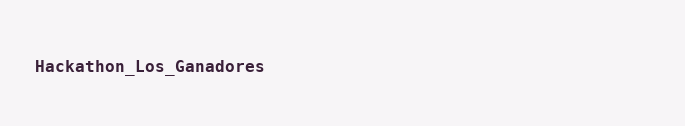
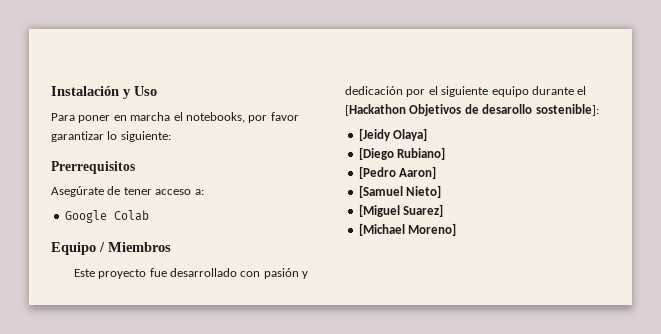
- Hackathon_Los_Ganadores
+ Instalación y Uso
+ Para poner en marcha el notebooks, por favor garantizar lo siguiente:
+ Prerrequisitos
+ Asegúrate de tener acceso a:
+ Google Colab
+ Equipo / Miembros
+ Este proyecto fue desarrollado con pasión y dedicación por el siguiente equipo durante el [Hackathon Objetivos de desarollo sostenible]:
+ [Jeidy Olaya]
+ [Diego Rubiano]
+ [Pedro Aaron]
+ [Samuel Nieto]
+ [Miguel Suarez]
+ [Michael Moreno]

